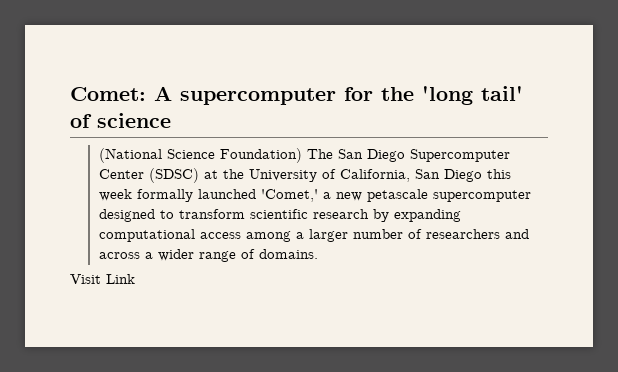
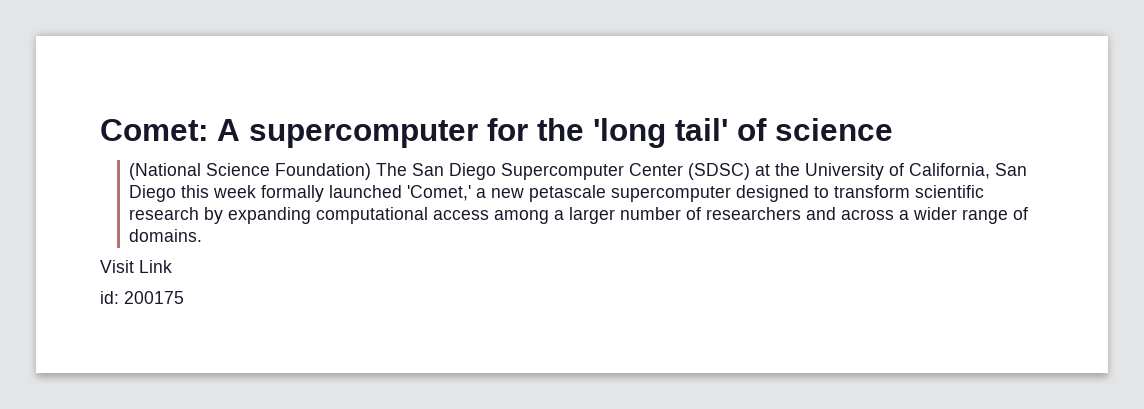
+ id: 200175

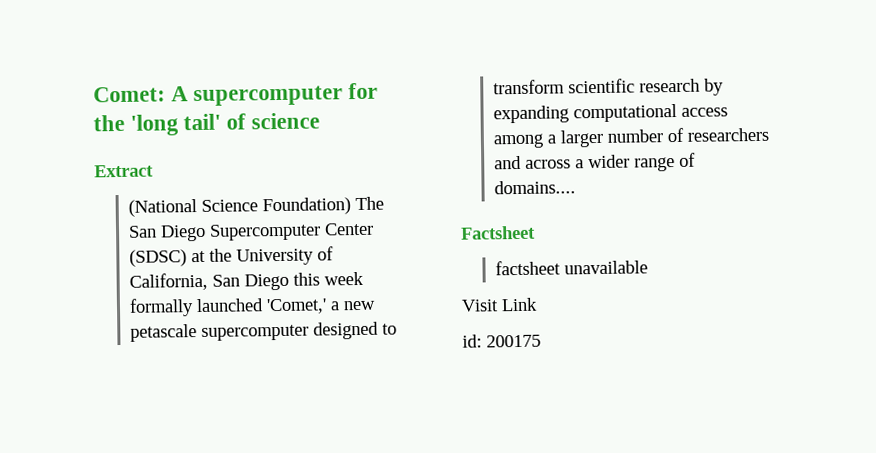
+ Extract
- (National Science Foundation) The San Diego Supercomputer Center (SDSC) at the University of California, San Diego this week formally launched 'Comet,' a new petascale supercomputer designed to transform scientific research by expanding computational access among a larger number of researchers and across a wider range of domains.
+ (National Science Foundation) The San Diego Supercomputer Center (SDSC) at the University of California, San Diego this week formally launched 'Comet,' a new petascale supercomputer designed to transform scientific research by expanding computational access among a larger number of researchers and across a wider range of domains....
+ Factsheet
+ factsheet unavailable

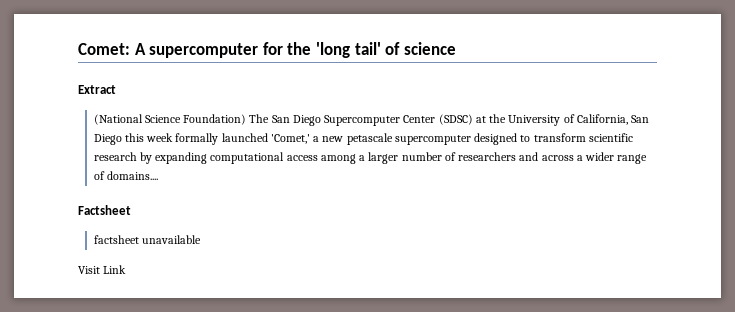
- id: 200175

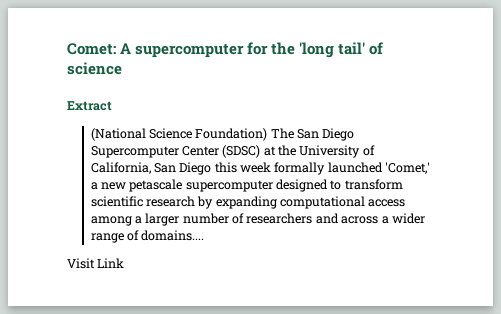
- Factsheet
- factsheet unavailable

